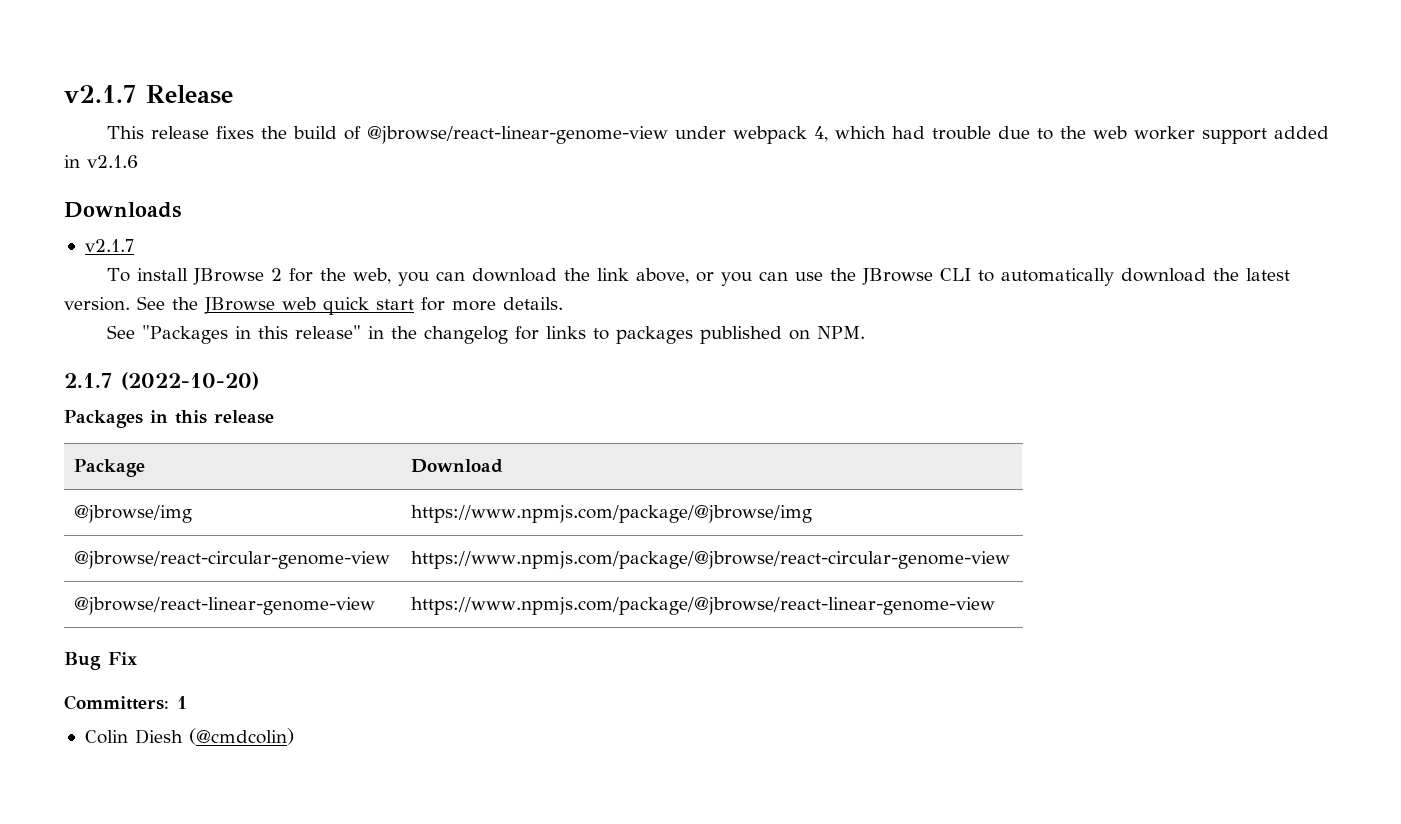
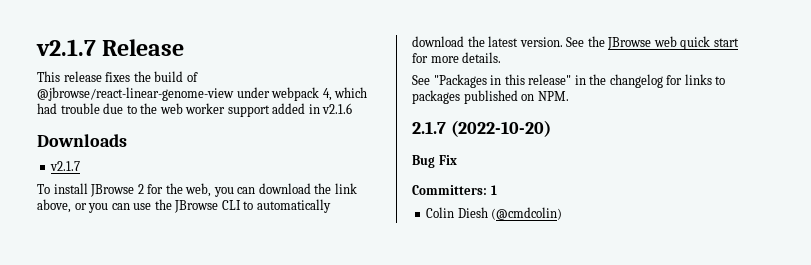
- Packages in this release
- Package | Download
- @jbrowse/img | https://www.npmjs.com/package/@jbrowse/img
- @jbrowse/react-circular-genome-view | https://www.npmjs.com/package/@jbrowse/react-circular-genome-view
- @jbrowse/react-linear-genome-view | https://www.npmjs.com/package/@jbrowse/react-linear-genome-view

